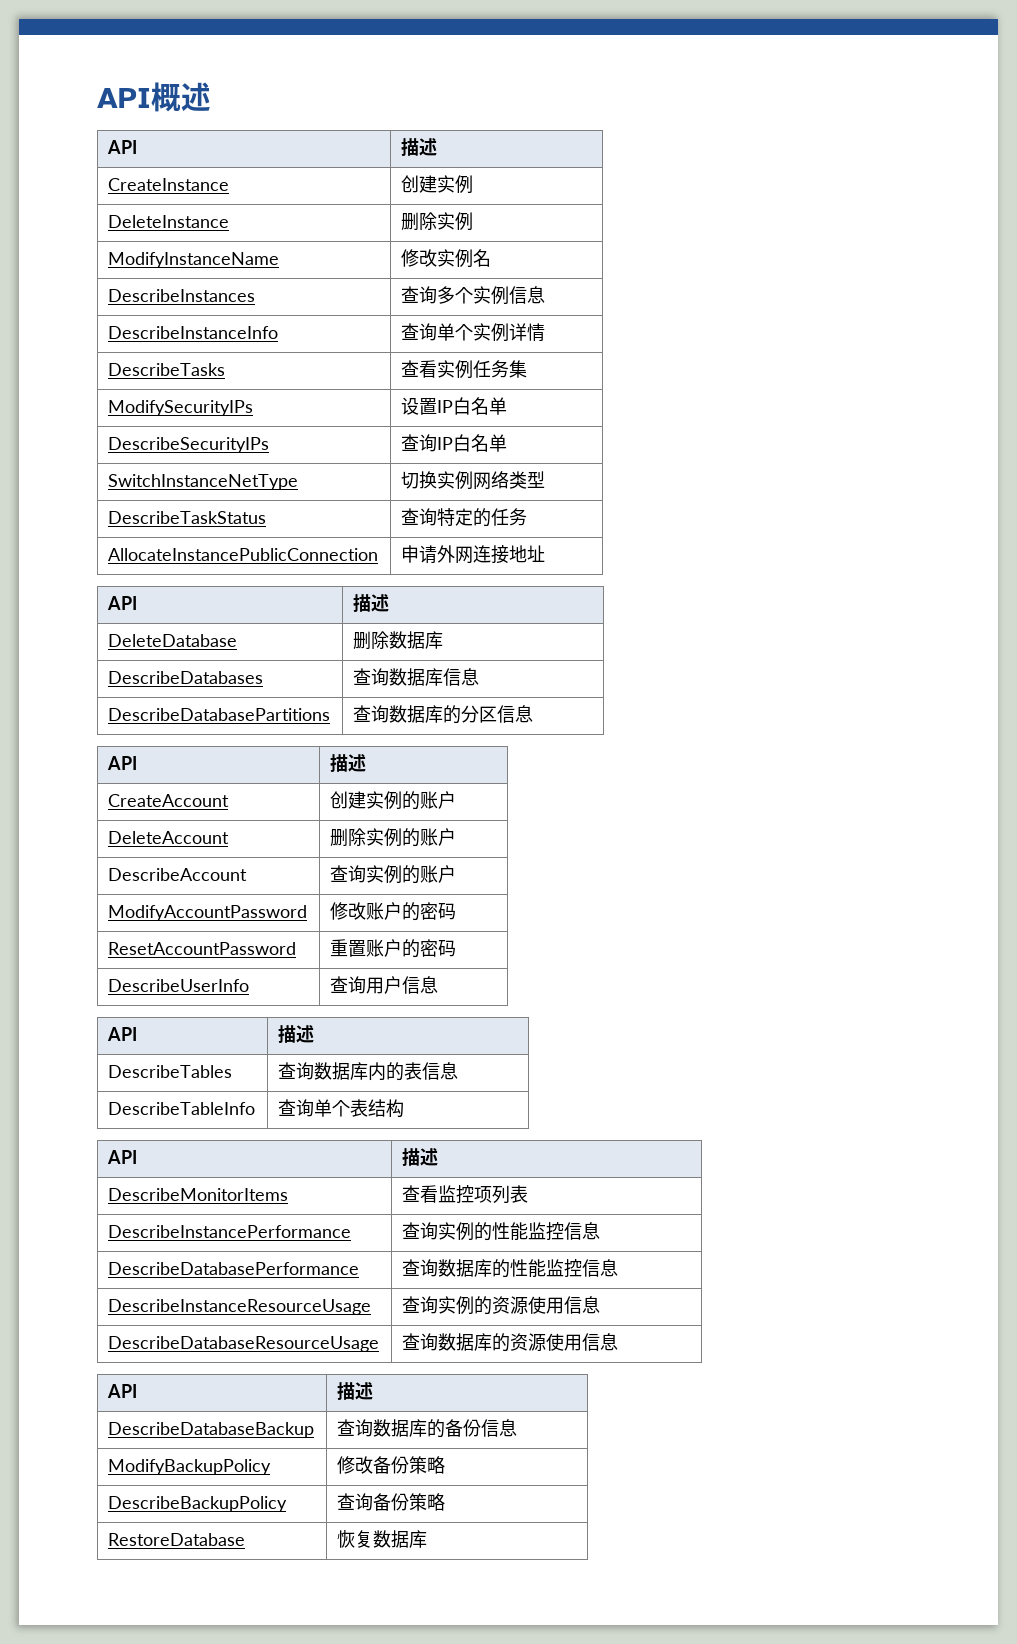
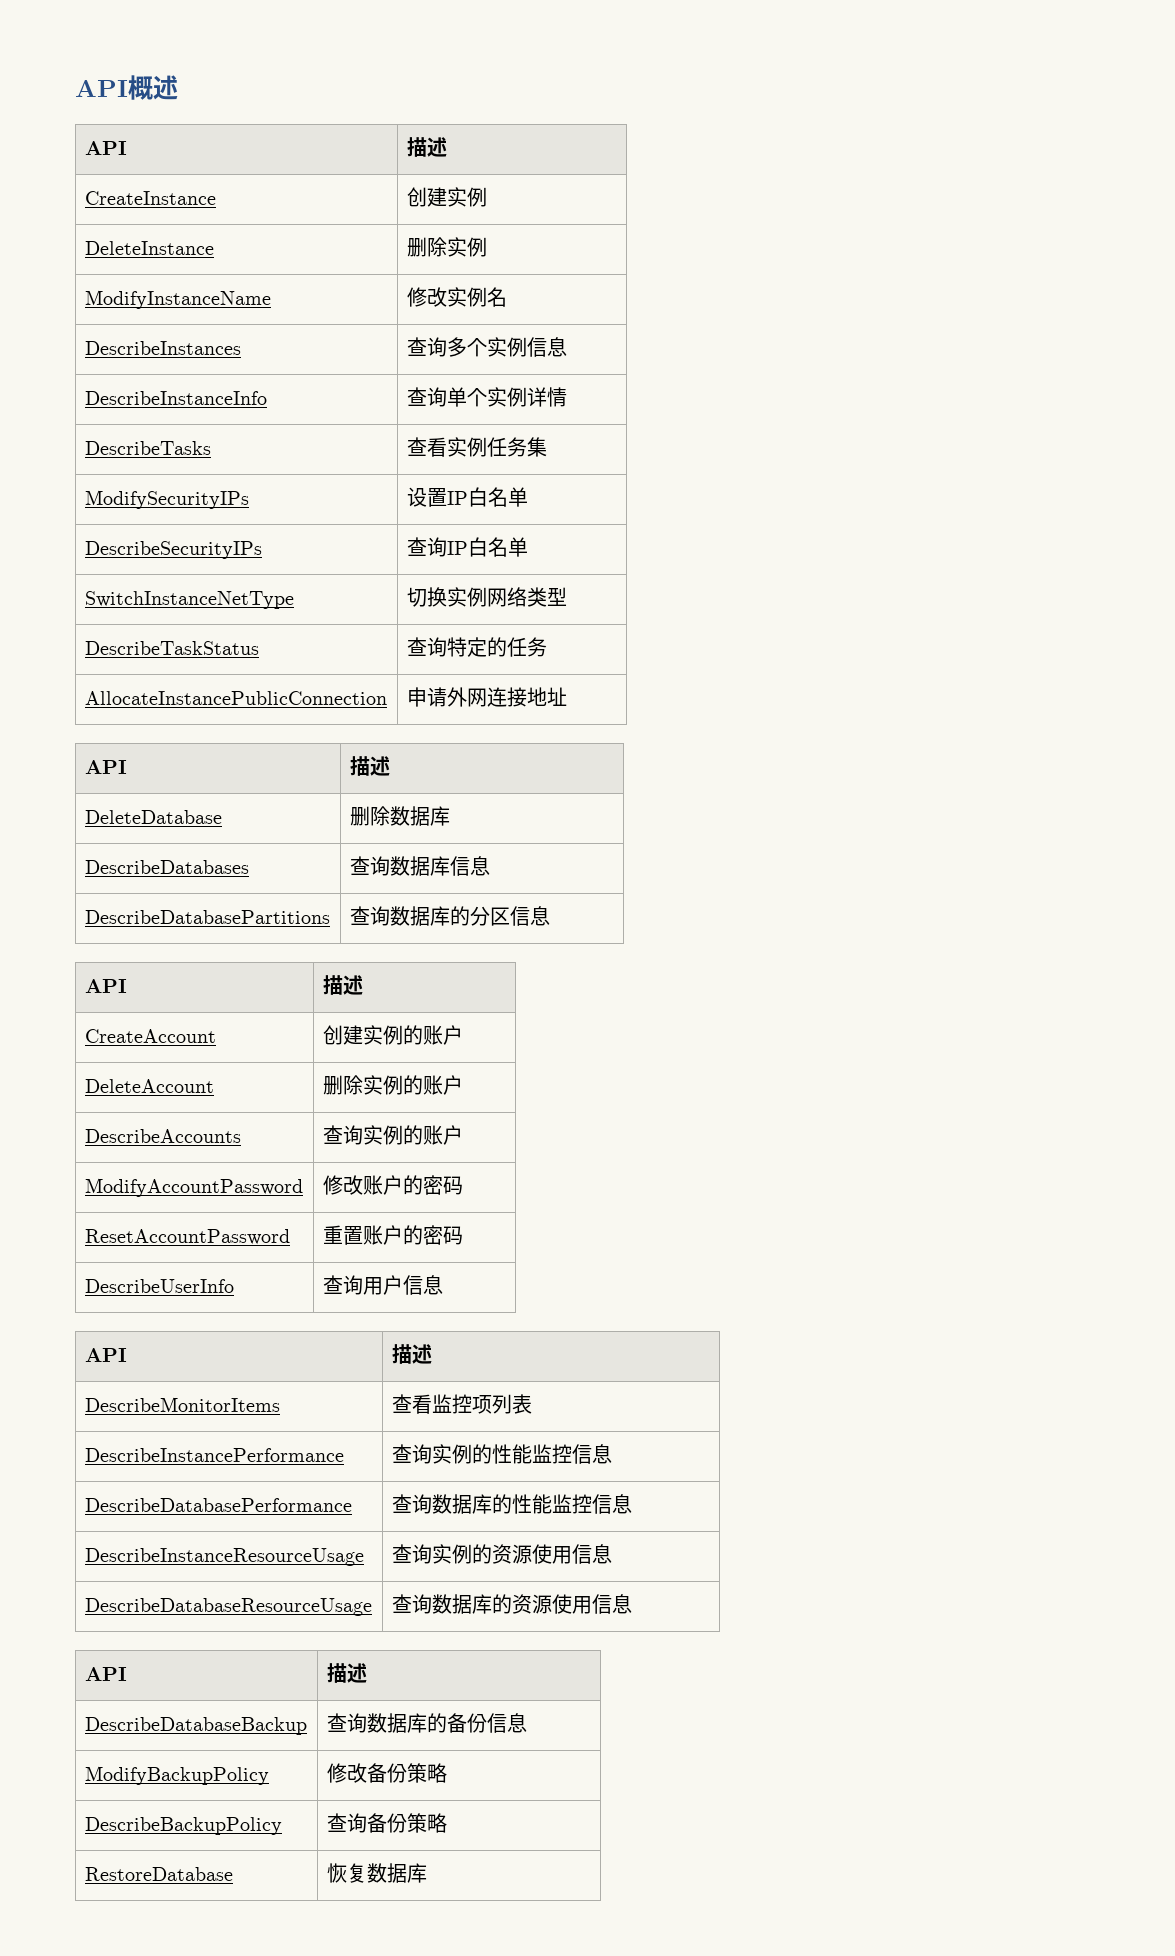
- DescribeAccount | 查询实例的账户
+ DescribeAccounts | 查询实例的账户
- DescribeTables | 查询数据库内的表信息
- DescribeTableInfo | 查询单个表结构
- API | 描述

